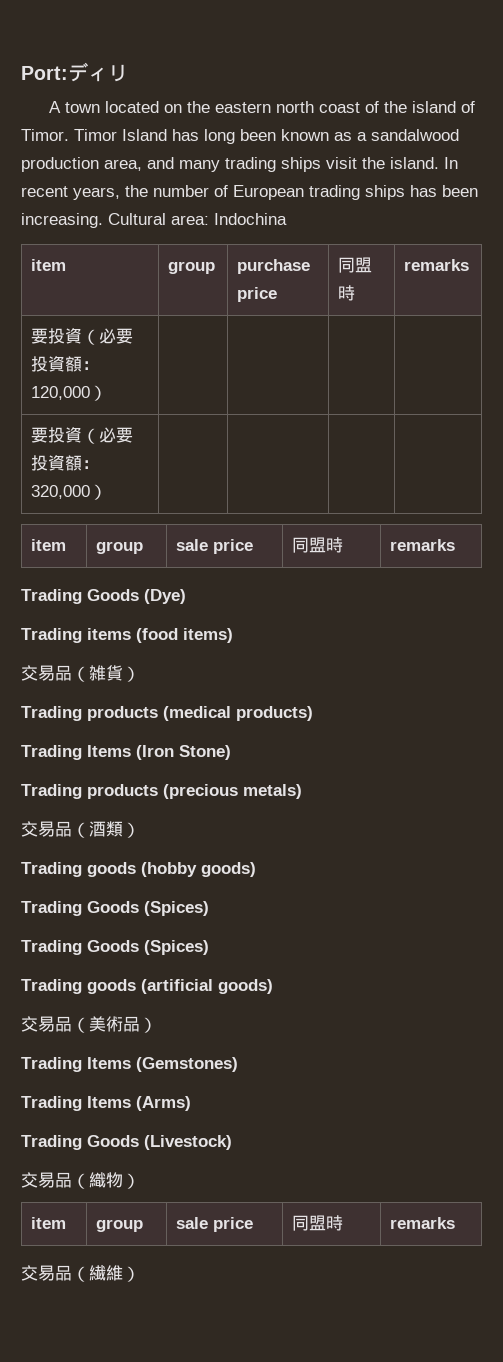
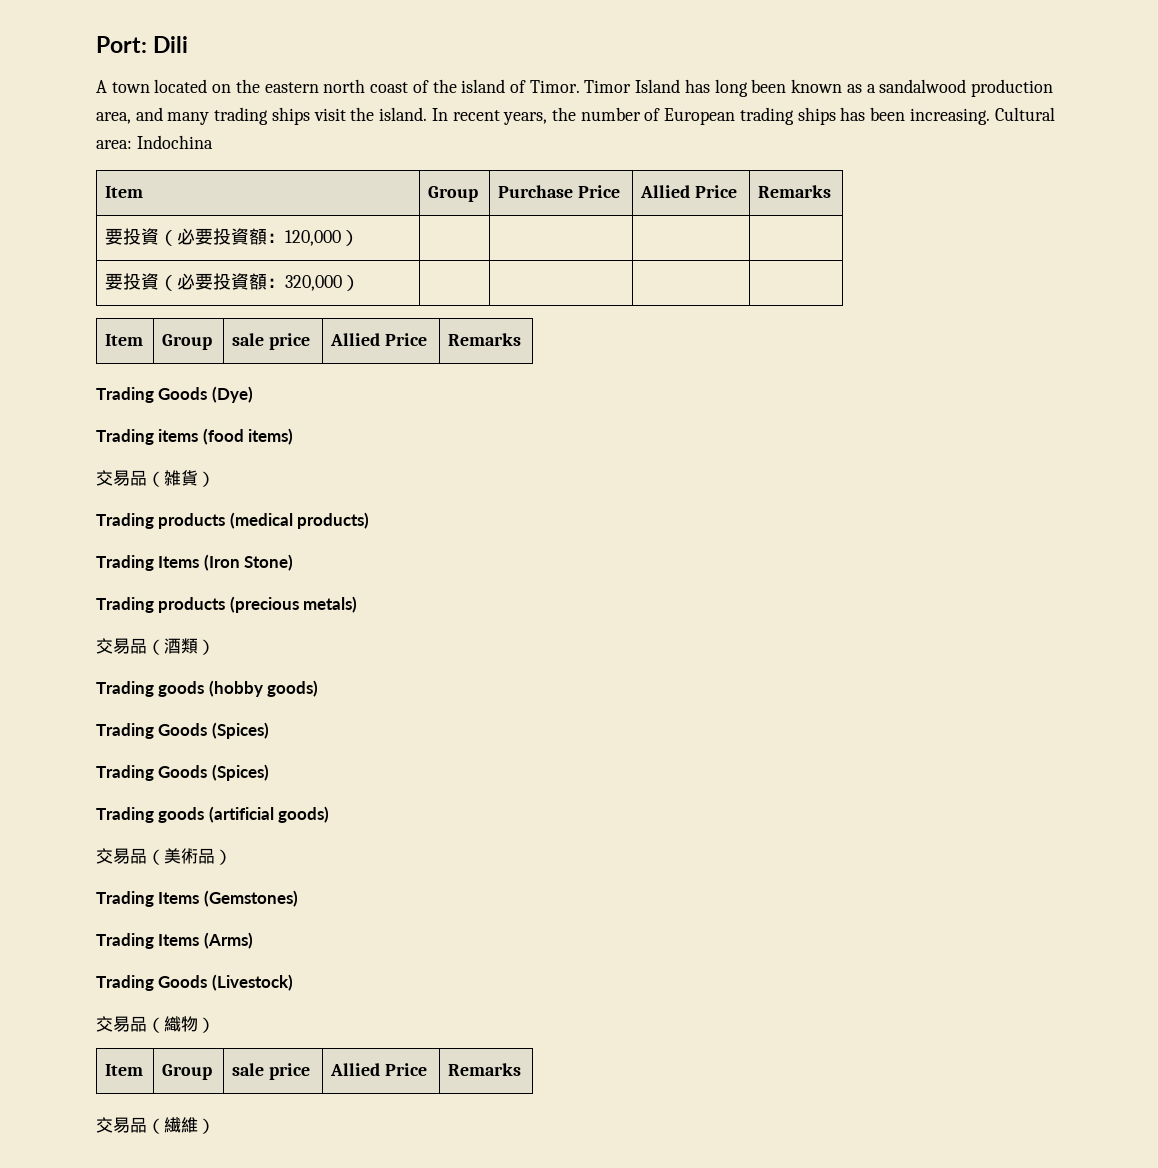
- Port:ディリ
+ Port: Dili
- item | group | purchase price | 同盟時 | remarks
+ Item | Group | Purchase Price | Allied Price | Remarks
  要投資（必要投資額：320,000） | | | |
- item | group | sale price | 同盟時 | remarks
+ Item | Group | sale price | Allied Price | Remarks
  交易品（織物）
- item | group | sale price | 同盟時 | remarks
+ Item | Group | sale price | Allied Price | Remarks

